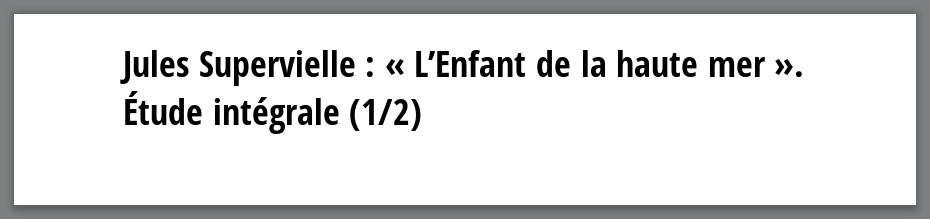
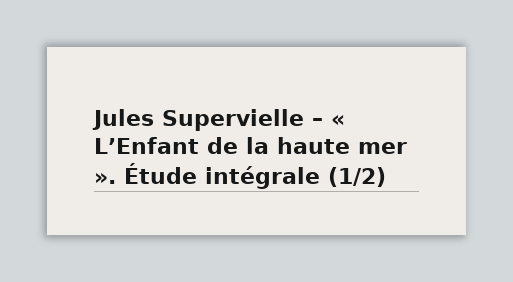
- Jules Supervielle : « L’Enfant de la haute mer ».
+ Jules Supervielle – « L’Enfant de la haute mer ».

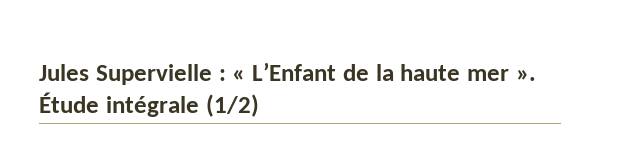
- Jules Supervielle – « L’Enfant de la haute mer ».
+ Jules Supervielle : « L’Enfant de la haute mer ».

